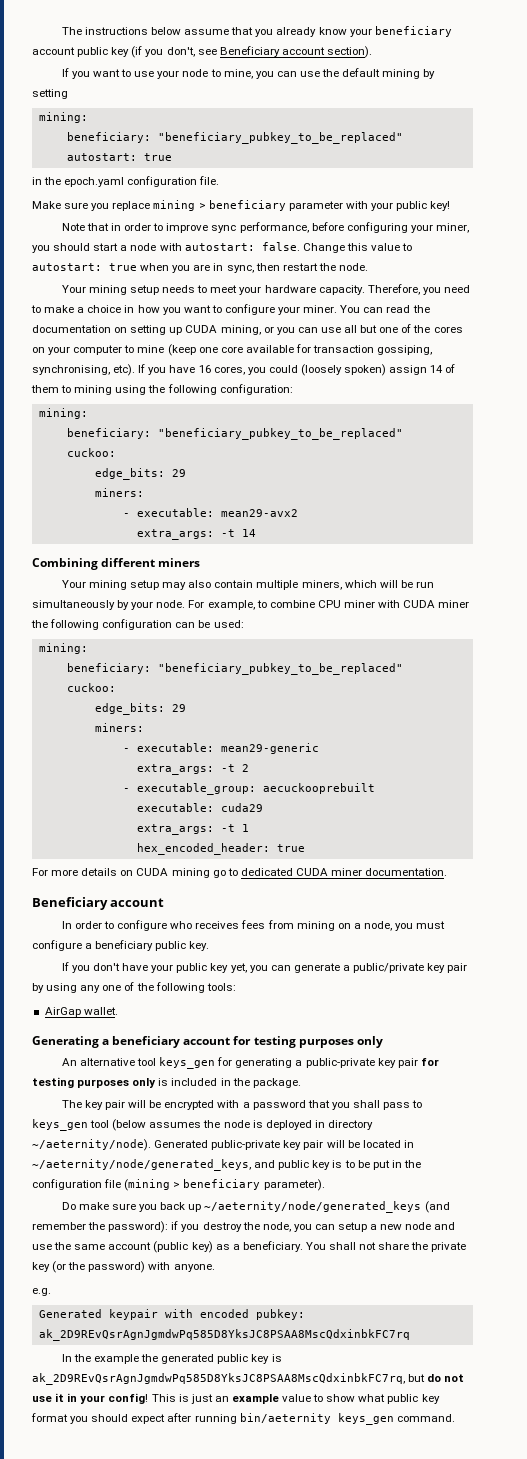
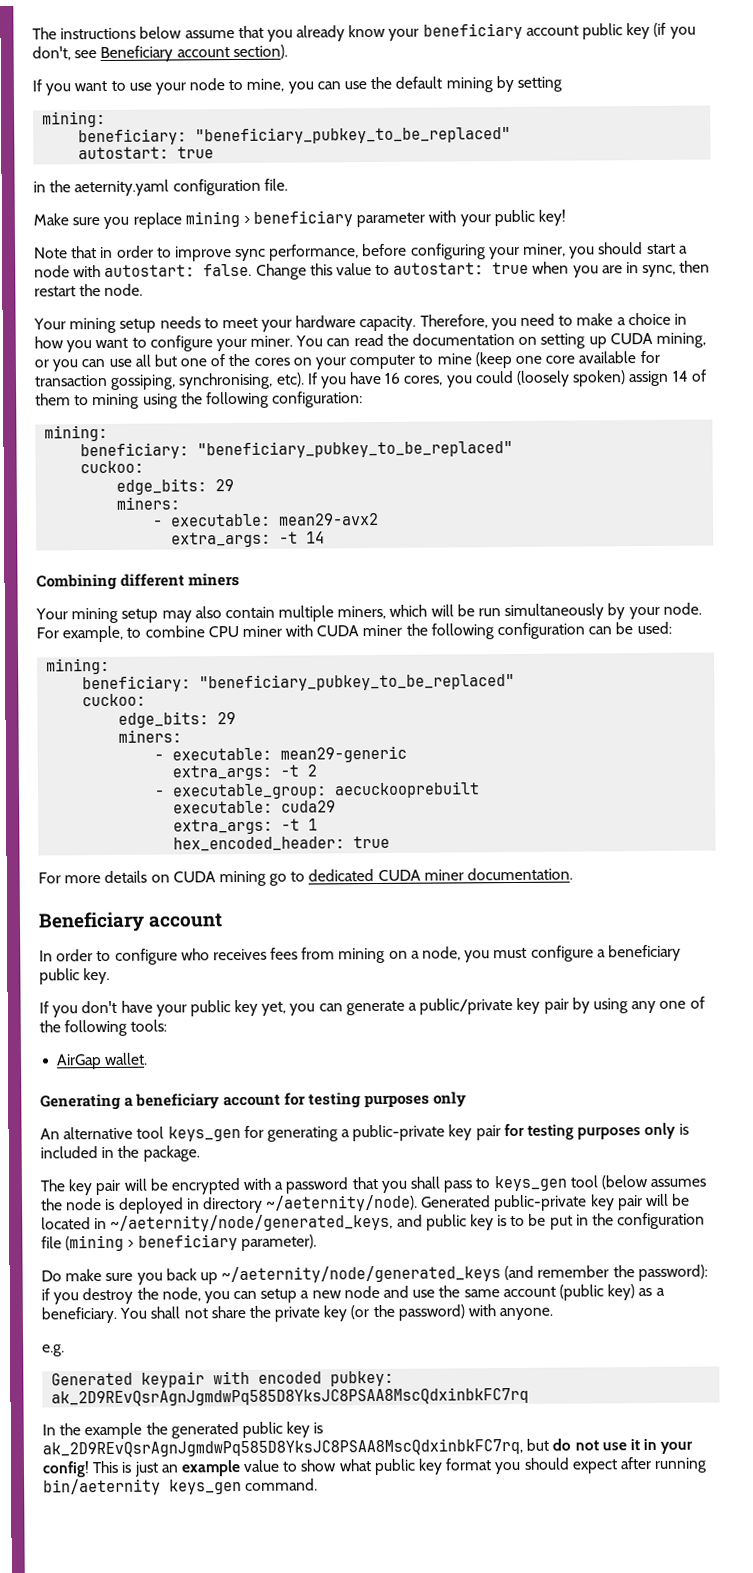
- in the epoch.yaml configuration file.
+ in the aeternity.yaml configuration file.

